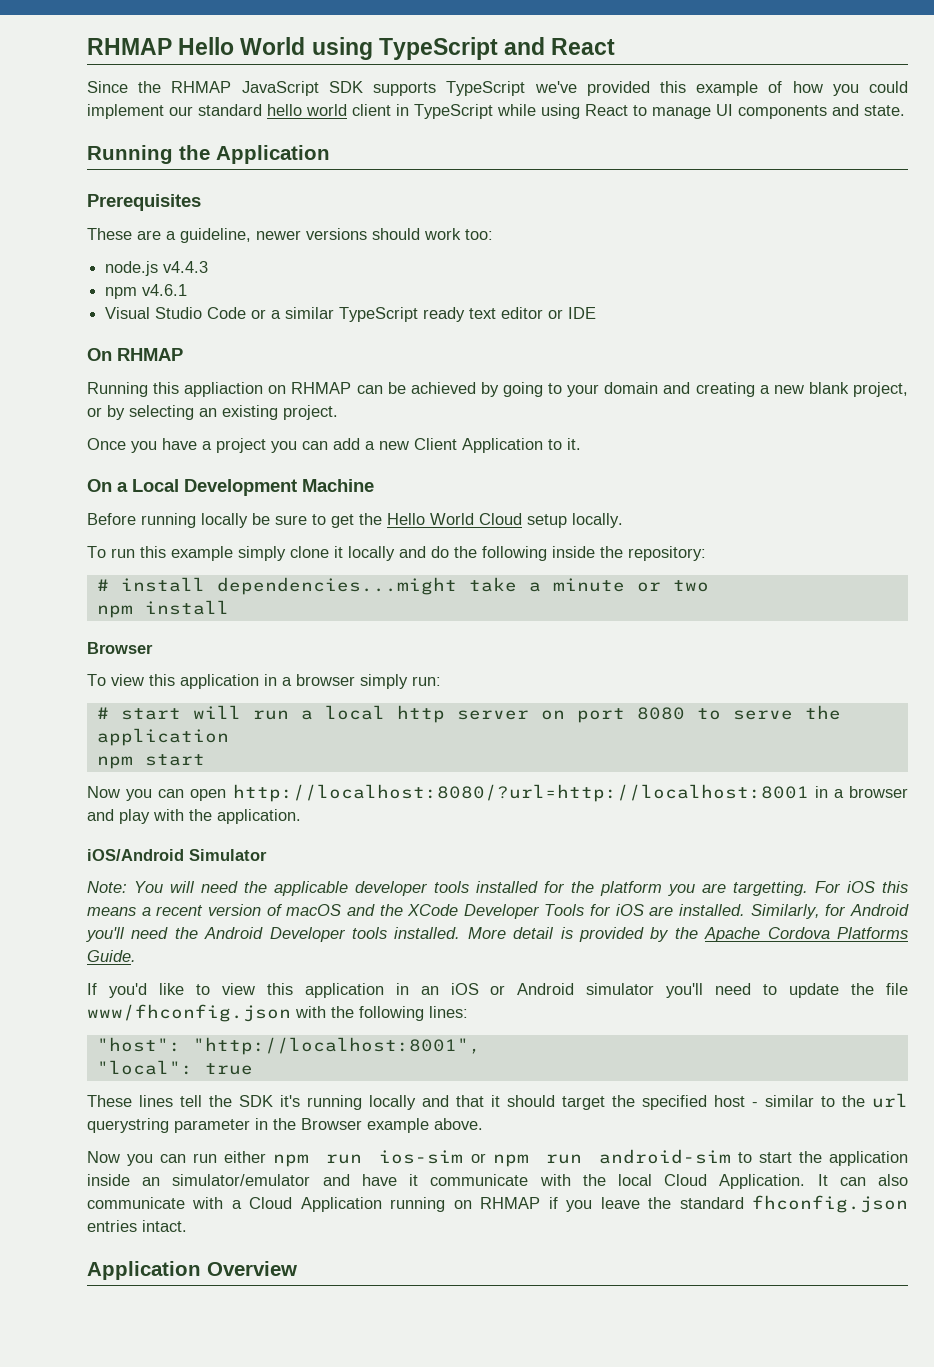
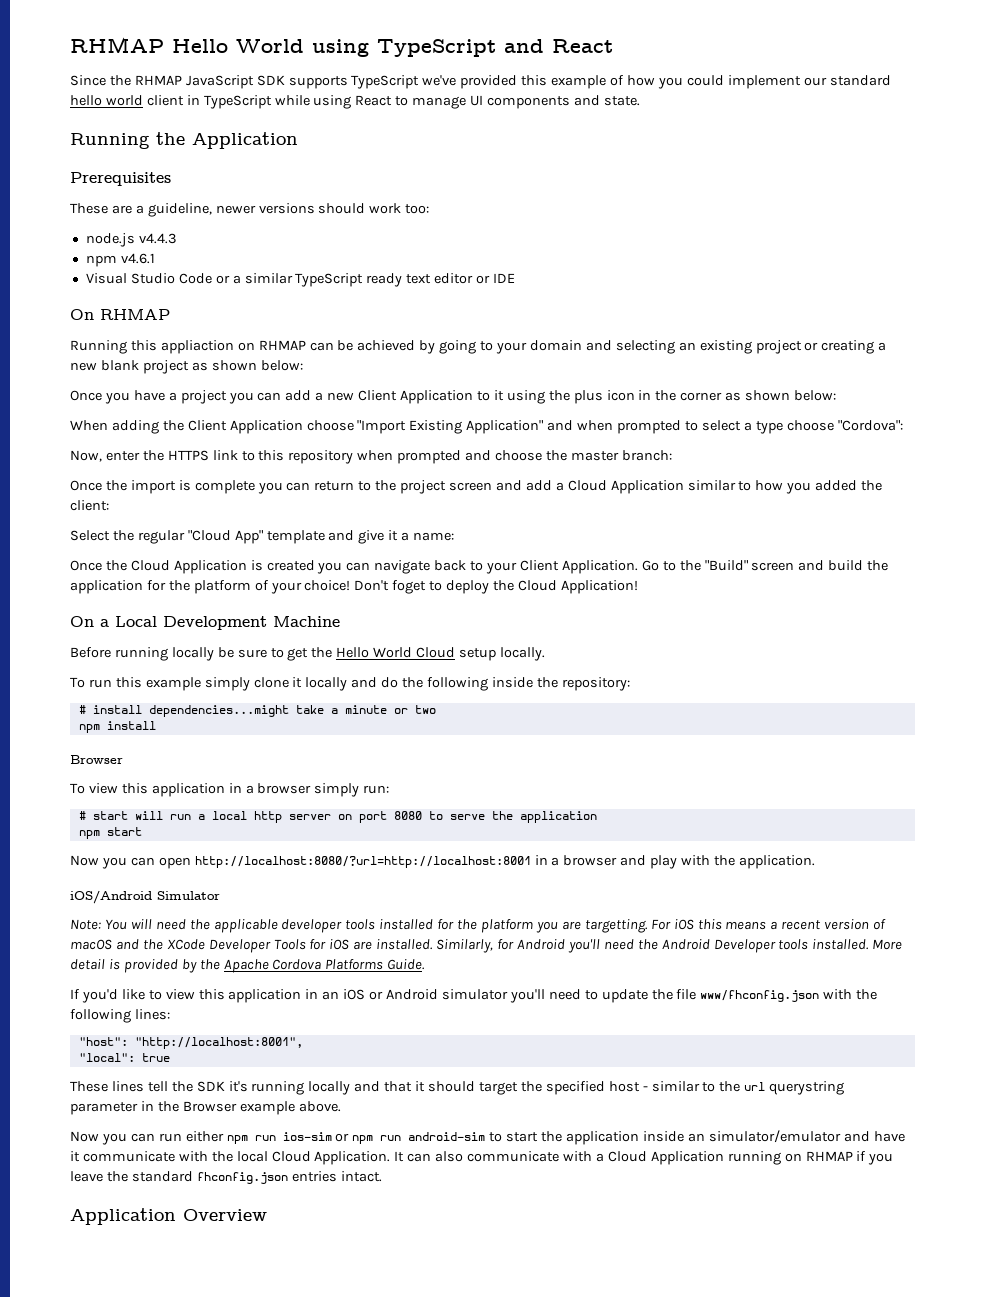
- Running this appliaction on RHMAP can be achieved by going to your domain and creating a new blank project, or by selecting an existing project.
+ Running this appliaction on RHMAP can be achieved by going to your domain and selecting an existing project or creating a new blank project as shown below:
- Once you have a project you can add a new Client Application to it.
+ Once you have a project you can add a new Client Application to it using the plus icon in the corner as shown below:
+ When adding the Client Application choose "Import Existing Application" and when prompted to select a type choose "Cordova":
+ Now, enter the HTTPS link to this repository when prompted and choose the master branch:
+ Once the import is complete you can return to the project screen and add a Cloud Application similar to how you added the client:
+ Select the regular "Cloud App" template and give it a name:
+ Once the Cloud Application is created you can navigate back to your Client Application. Go to the "Build" screen and build the application for the platform of your choice! Don't foget to deploy the Cloud Application!

